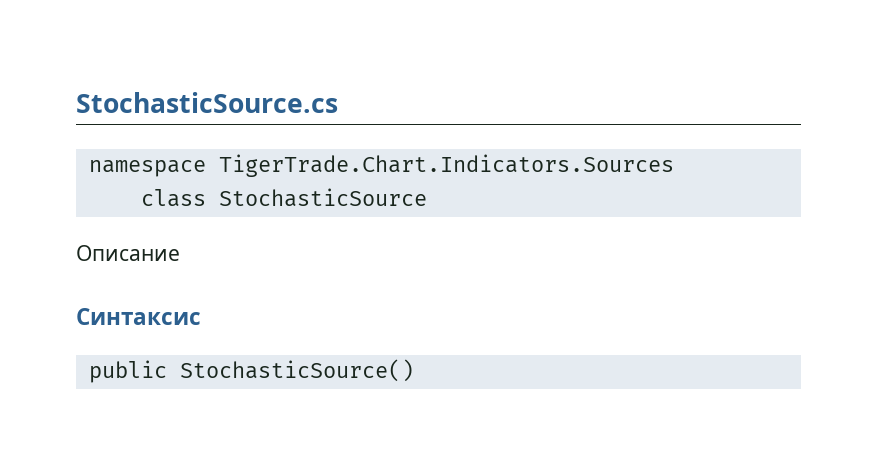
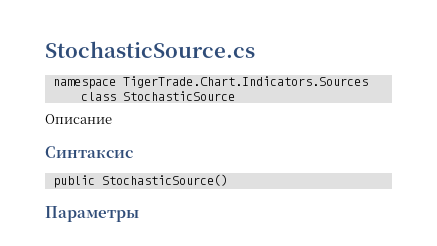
+ Параметры

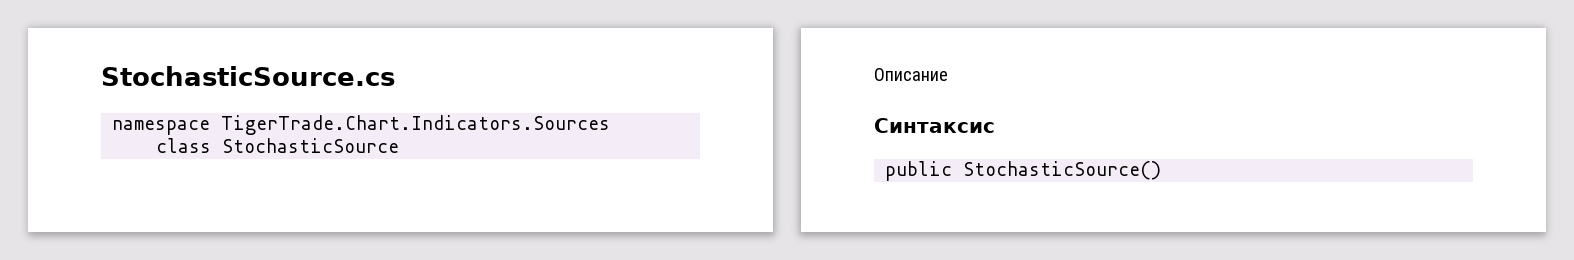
- Параметры

